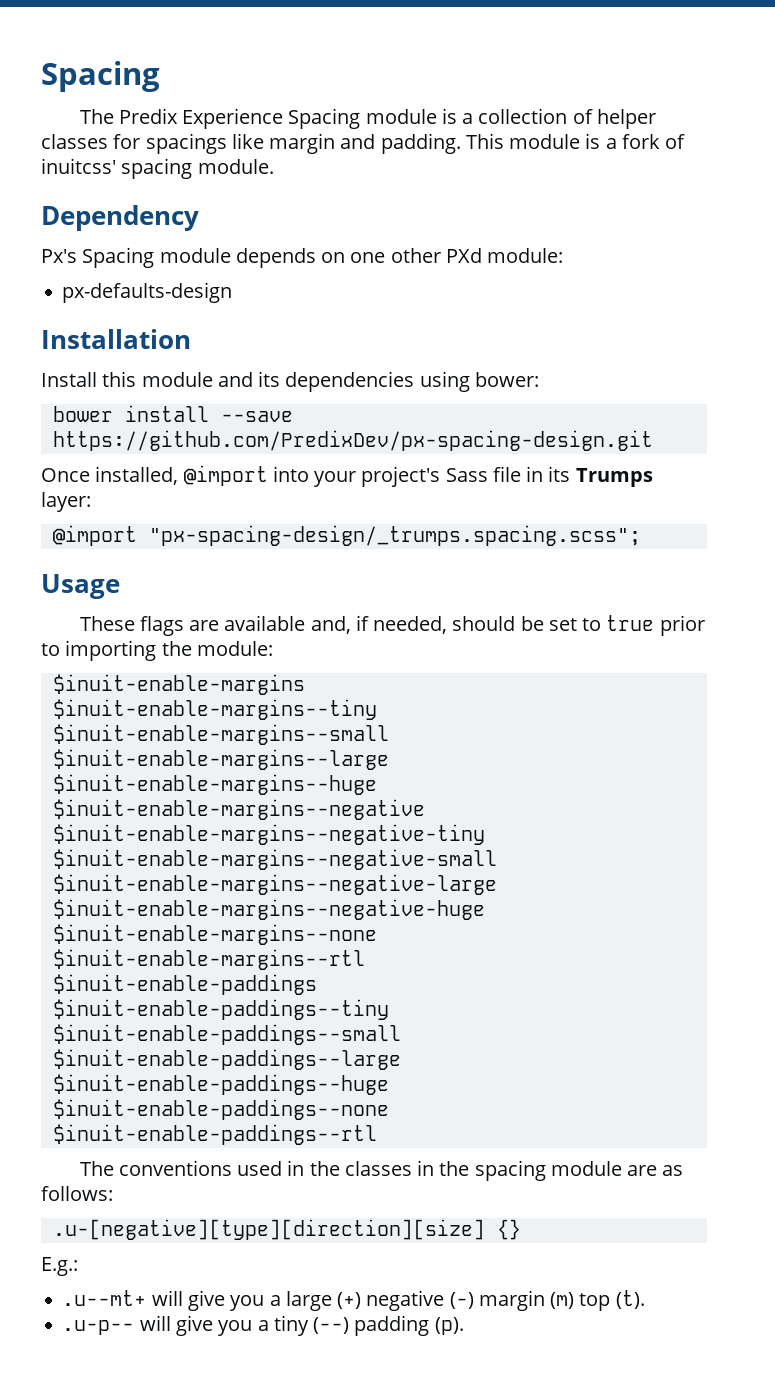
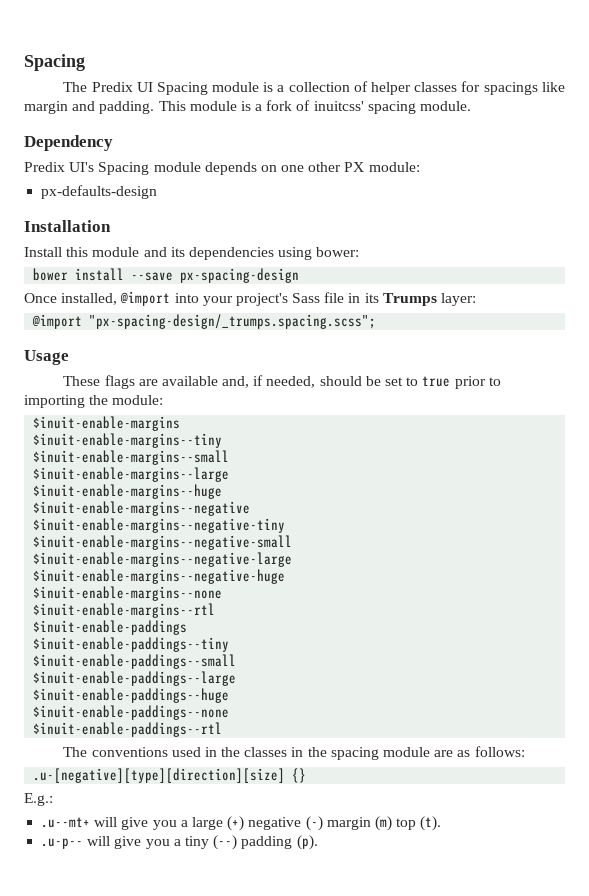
- The Predix Experience Spacing module is a collection of helper classes for spacings like margin and padding.
+ The Predix UI Spacing module is a collection of helper classes for spacings like margin and padding.
- Px's Spacing module depends on one other PXd module:
+ Predix UI's Spacing module depends on one other PX module:
- bower install --save https://github.com/PredixDev/px-spacing-design.git
+ bower install --save px-spacing-design

